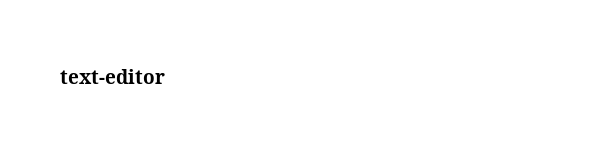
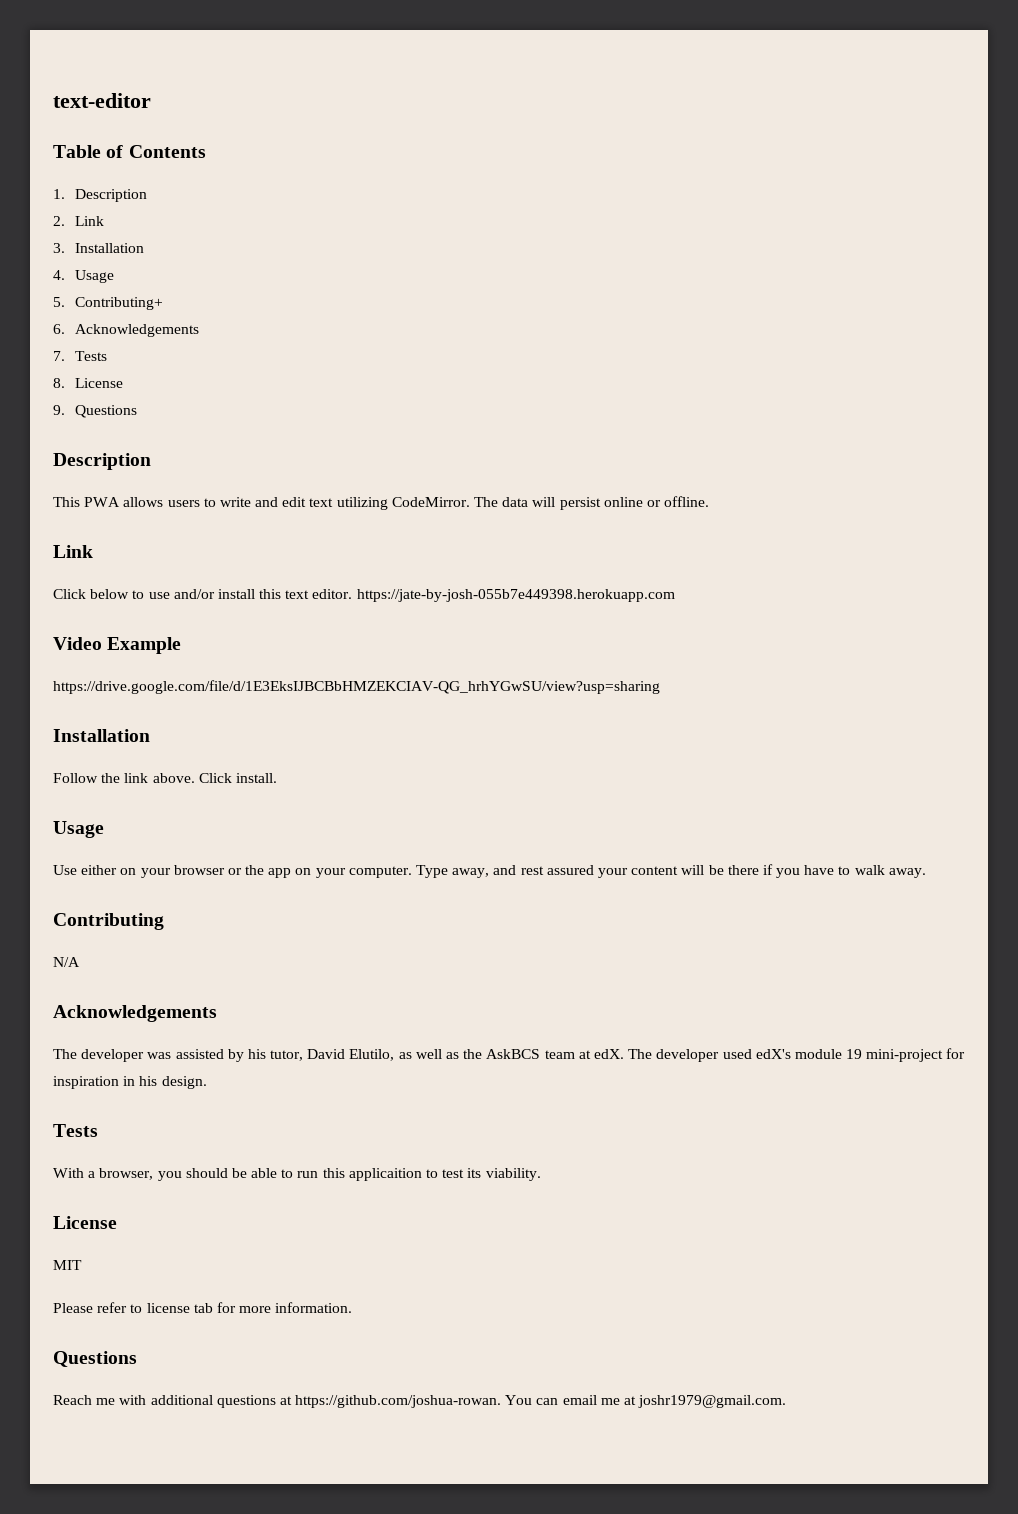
+ Table of Contents
+ 1. Description
+ 2. Link
+ 3. Installation
+ 4. Usage
+ 5. Contributing+
+ 6. Acknowledgements
+ 7. Tests
+ 8. License
+ 9. Questions
+ Description
+ This PWA allows users to write and edit text utilizing CodeMirror. The data will persist online or offline.
+ Link
+ Click below to use and/or install this text editor. https://jate-by-josh-055b7e449398.herokuapp.com
+ Video Example
+ https://drive.google.com/file/d/1E3EksIJBCBbHMZEKCIAV-QG_hrhYGwSU/view?usp=sharing
+ Installation
+ Follow the link above. Click install.
+ Usage
+ Use either on your browser or the app on your computer. Type away, and rest assured your content will be there if you have to walk away.
+ Contributing
+ N/A
+ Acknowledgements
+ The developer was assisted by his tutor, David Elutilo, as well as the AskBCS team at edX. The developer used edX's module 19 mini-project for inspiration in his design.
+ Tests
+ With a browser, you should be able to run this applicaition to test its viability.
+ License
+ MIT
+ Please refer to license tab for more information.
+ Questions
+ Reach me with additional questions at https://github.com/joshua-rowan. You can email me at joshr1979@gmail.com.

